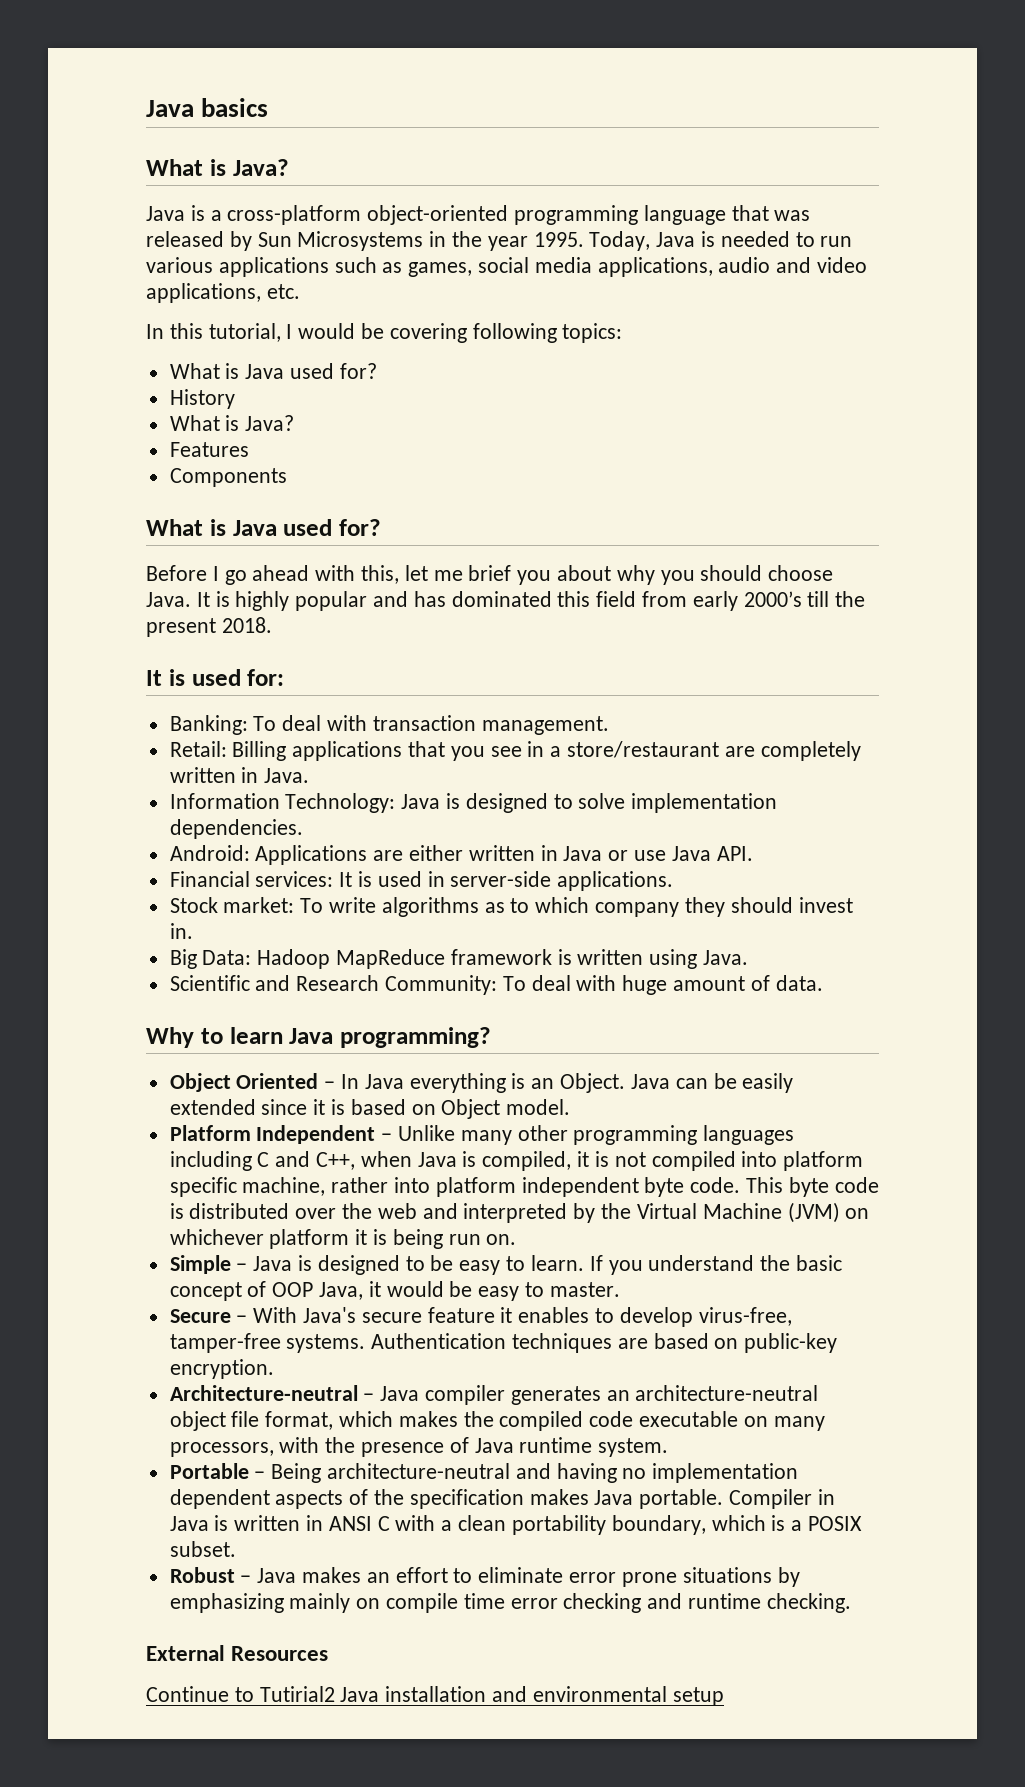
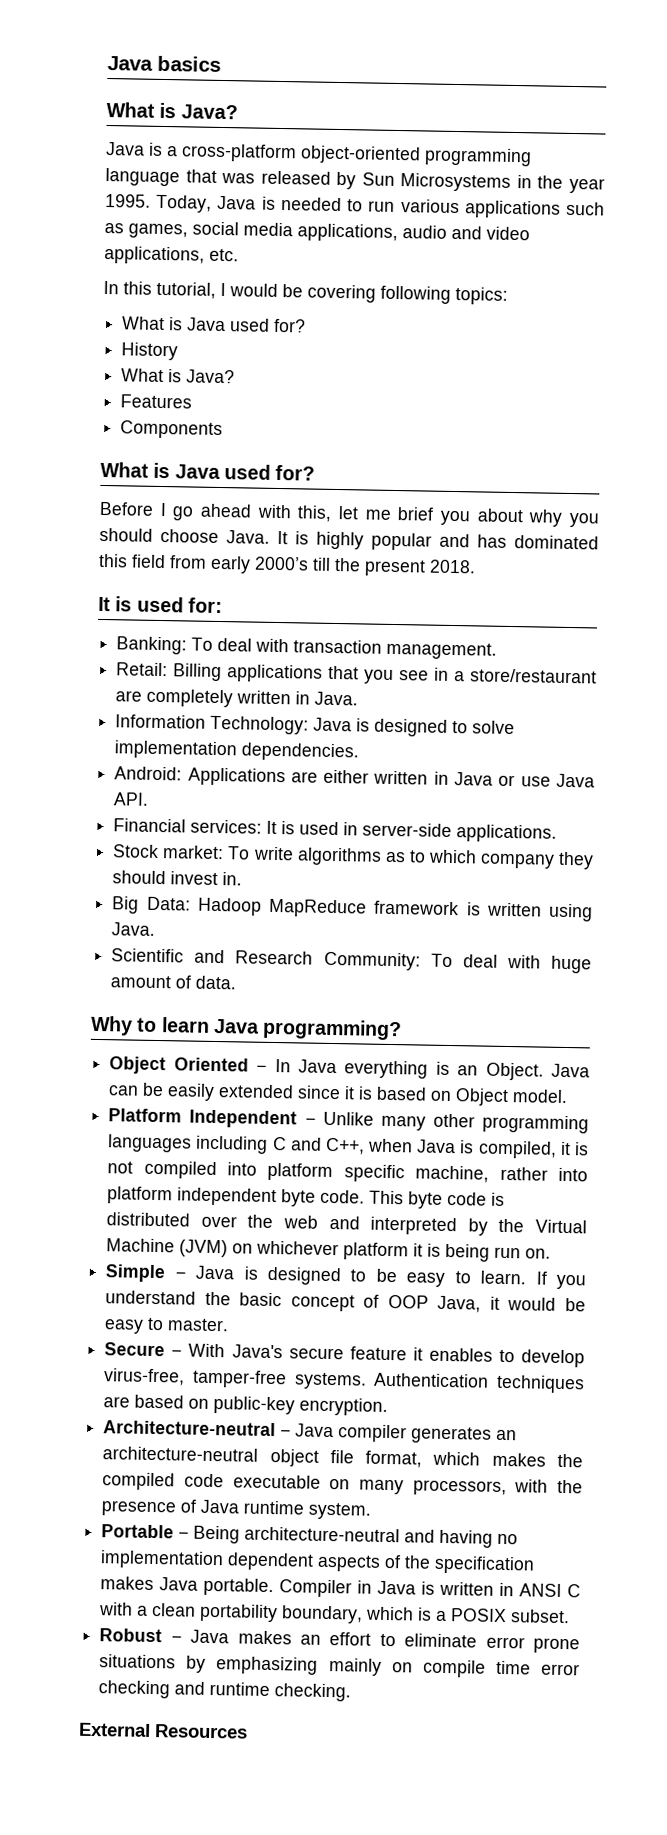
- Continue to Tutirial2 Java installation and environmental setup

